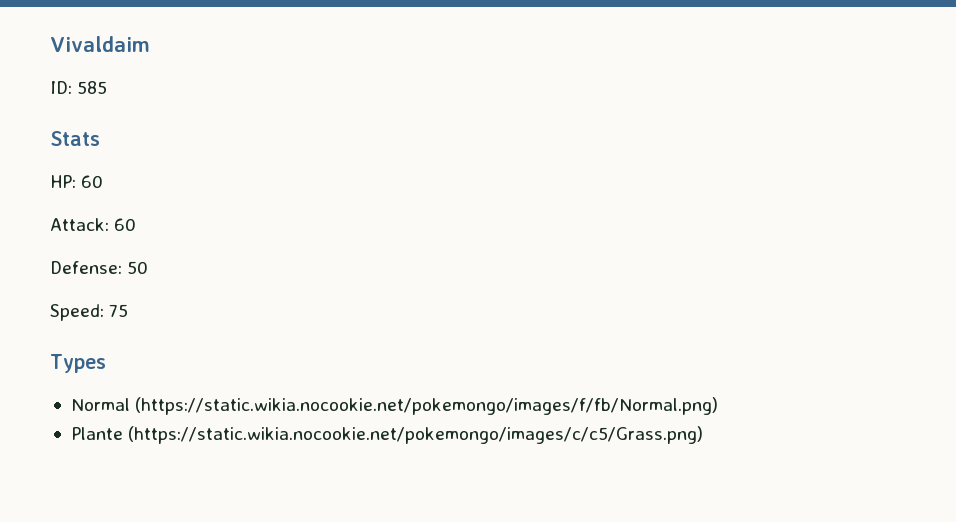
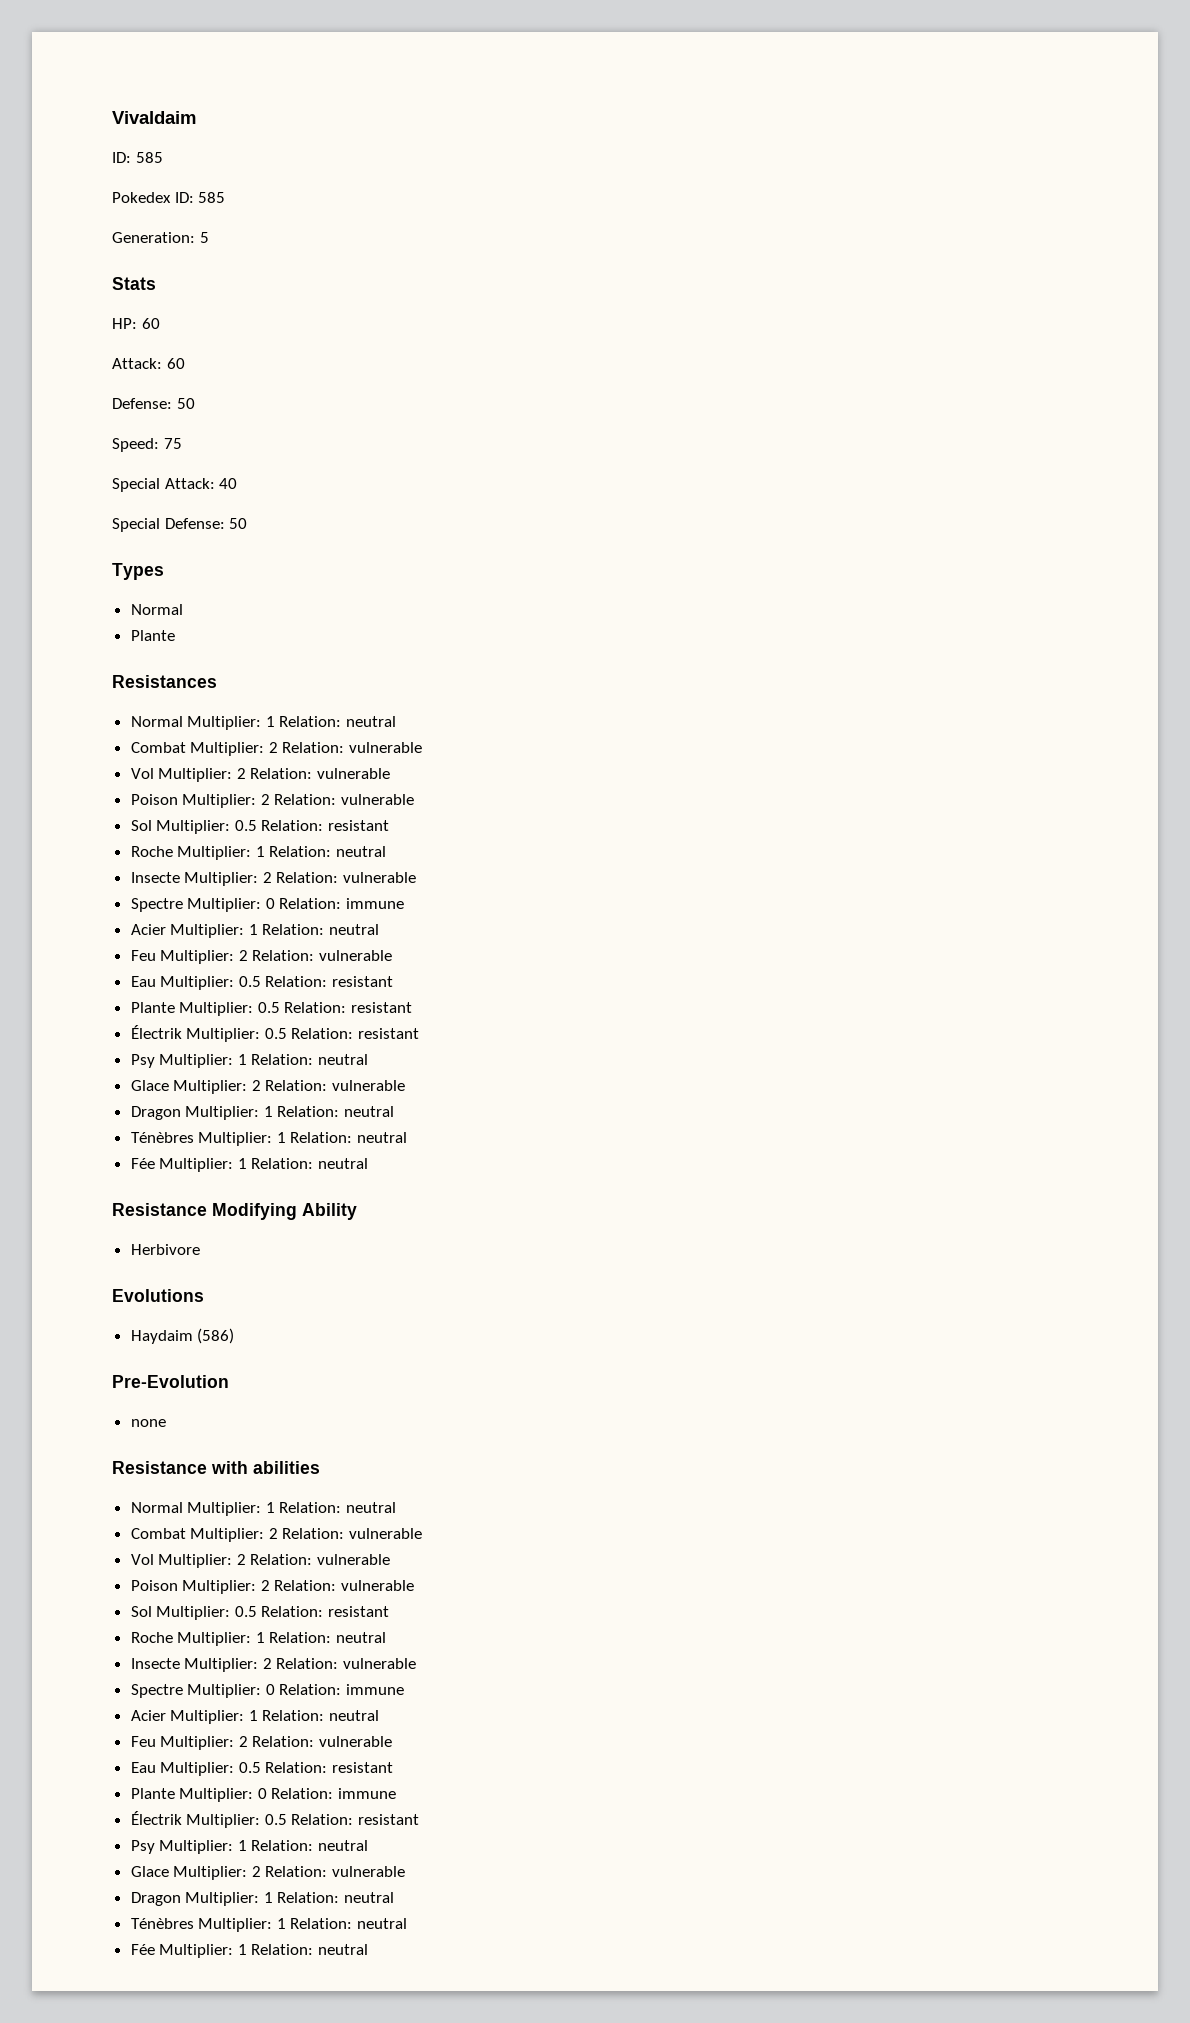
+ Pokedex ID: 585
+ Generation: 5
+ Special Attack: 40
+ Special Defense: 50
  Types
- Normal (https://static.wikia.nocookie.net/pokemongo/images/f/fb/Normal.png)
- Plante (https://static.wikia.nocookie.net/pokemongo/images/c/c5/Grass.png)
+ Normal
+ Plante
+ Resistances
+ Normal Multiplier: 1 Relation: neutral
+ Combat Multiplier: 2 Relation: vulnerable
+ Vol Multiplier: 2 Relation: vulnerable
+ Poison Multiplier: 2 Relation: vulnerable
+ Sol Multiplier: 0.5 Relation: resistant
+ Roche Multiplier: 1 Relation: neutral
+ Insecte Multiplier: 2 Relation: vulnerable
+ Spectre Multiplier: 0 Relation: immune
+ Acier Multiplier: 1 Relation: neutral
+ Feu Multiplier: 2 Relation: vulnerable
+ Eau Multiplier: 0.5 Relation: resistant
+ Plante Multiplier: 0.5 Relation: resistant
+ Électrik Multiplier: 0.5 Relation: resistant
+ Psy Multiplier: 1 Relation: neutral
+ Glace Multiplier: 2 Relation: vulnerable
+ Dragon Multiplier: 1 Relation: neutral
+ Ténèbres Multiplier: 1 Relation: neutral
+ Fée Multiplier: 1 Relation: neutral
+ Resistance Modifying Ability
+ Herbivore
+ Evolutions
+ Haydaim (586)
+ Pre-Evolution
+ none
+ Resistance with abilities
+ Normal Multiplier: 1 Relation: neutral
+ Combat Multiplier: 2 Relation: vulnerable
+ Vol Multiplier: 2 Relation: vulnerable
+ Poison Multiplier: 2 Relation: vulnerable
+ Sol Multiplier: 0.5 Relation: resistant
+ Roche Multiplier: 1 Relation: neutral
+ Insecte Multiplier: 2 Relation: vulnerable
+ Spectre Multiplier: 0 Relation: immune
+ Acier Multiplier: 1 Relation: neutral
+ Feu Multiplier: 2 Relation: vulnerable
+ Eau Multiplier: 0.5 Relation: resistant
+ Plante Multiplier: 0 Relation: immune
+ Électrik Multiplier: 0.5 Relation: resistant
+ Psy Multiplier: 1 Relation: neutral
+ Glace Multiplier: 2 Relation: vulnerable
+ Dragon Multiplier: 1 Relation: neutral
+ Ténèbres Multiplier: 1 Relation: neutral
+ Fée Multiplier: 1 Relation: neutral

